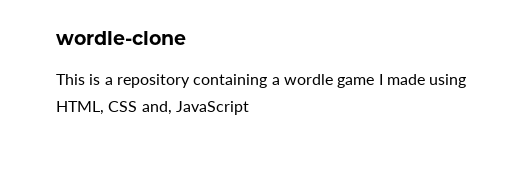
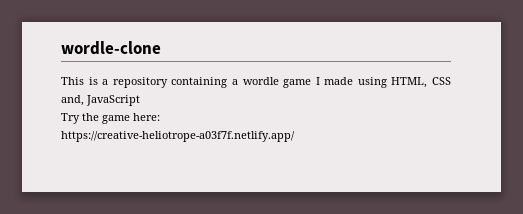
+ Try the game here:
+ https://creative-heliotrope-a03f7f.netlify.app/

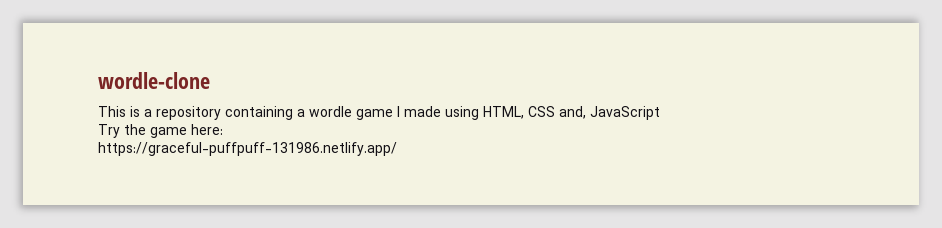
- https://creative-heliotrope-a03f7f.netlify.app/
+ https://graceful-puffpuff-131986.netlify.app/

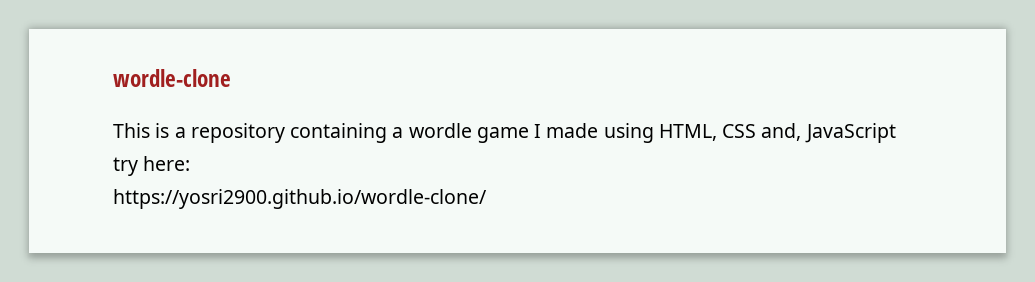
- Try the game here:
+ try here:
- https://graceful-puffpuff-131986.netlify.app/
+ https://yosri2900.github.io/wordle-clone/

